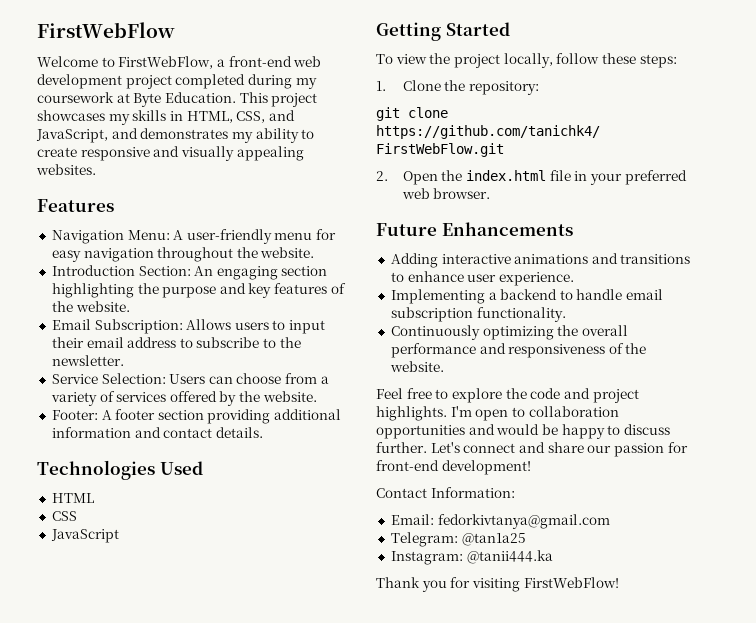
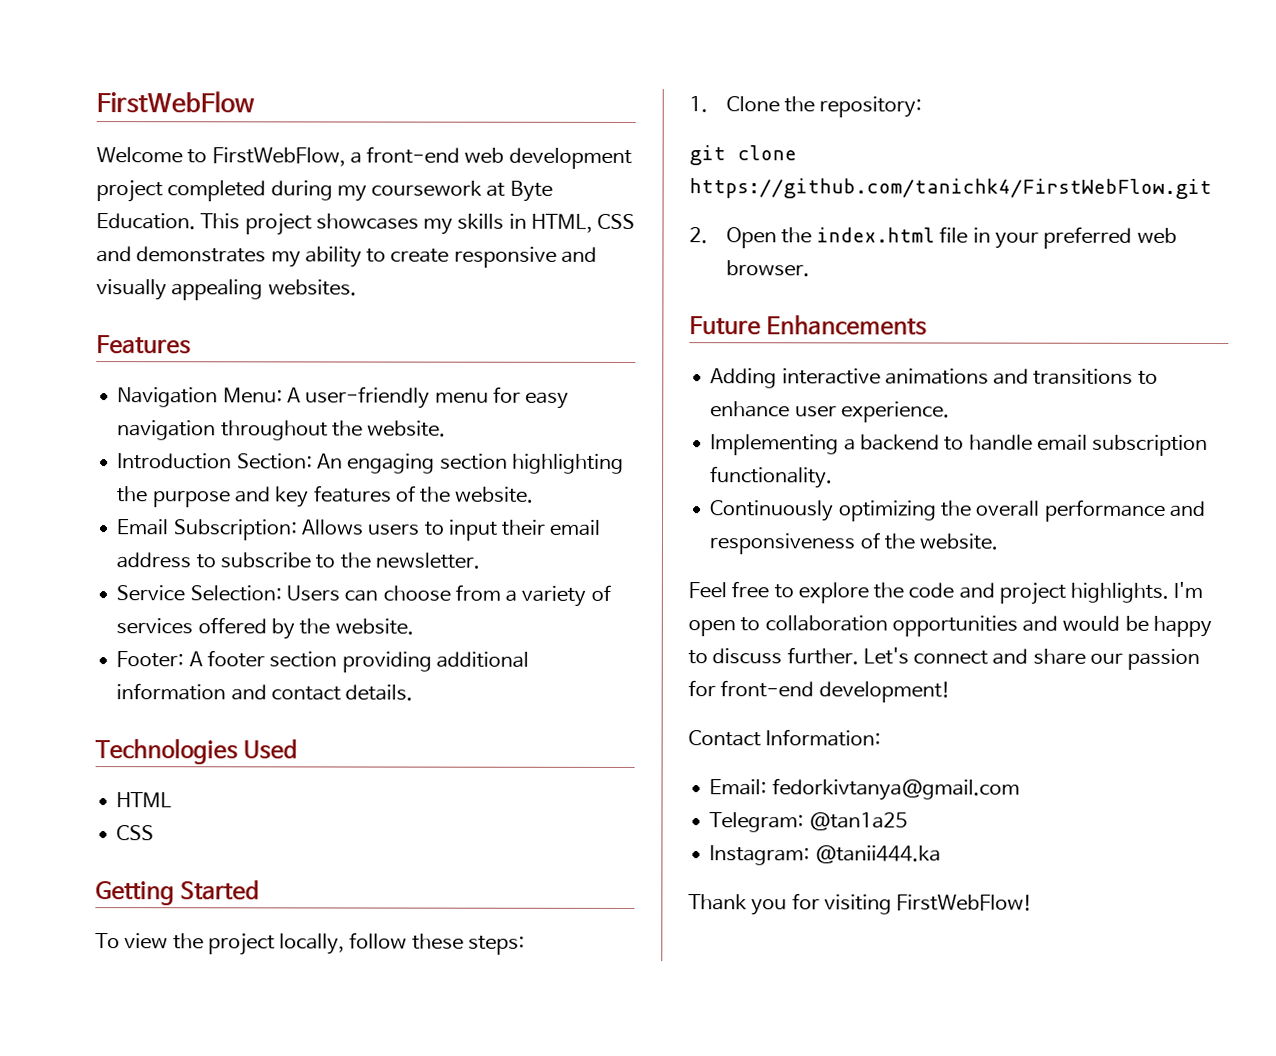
- This project showcases my skills in HTML, CSS, and JavaScript, and demonstrates my ability to create responsive and visually appealing websites.
+ This project showcases my skills in HTML, CSS and demonstrates my ability to create responsive and visually appealing websites.
- JavaScript

